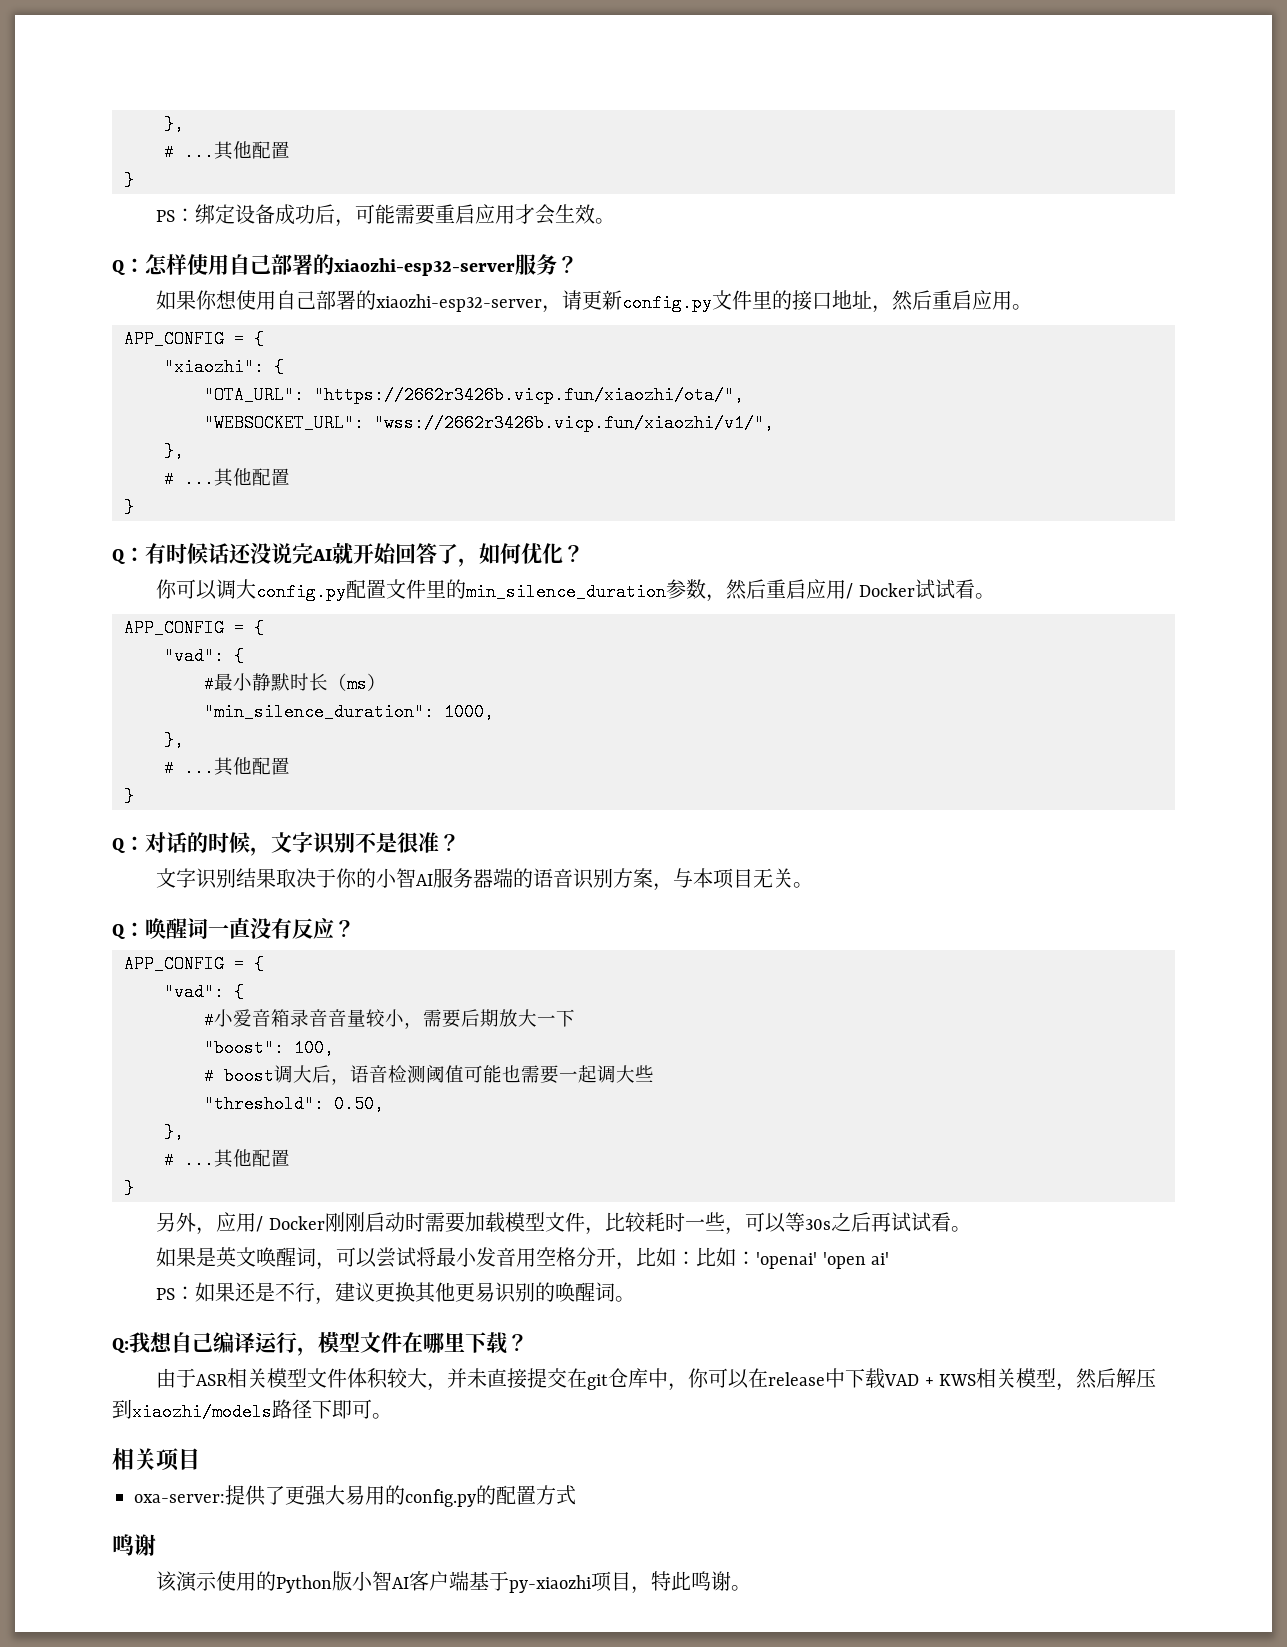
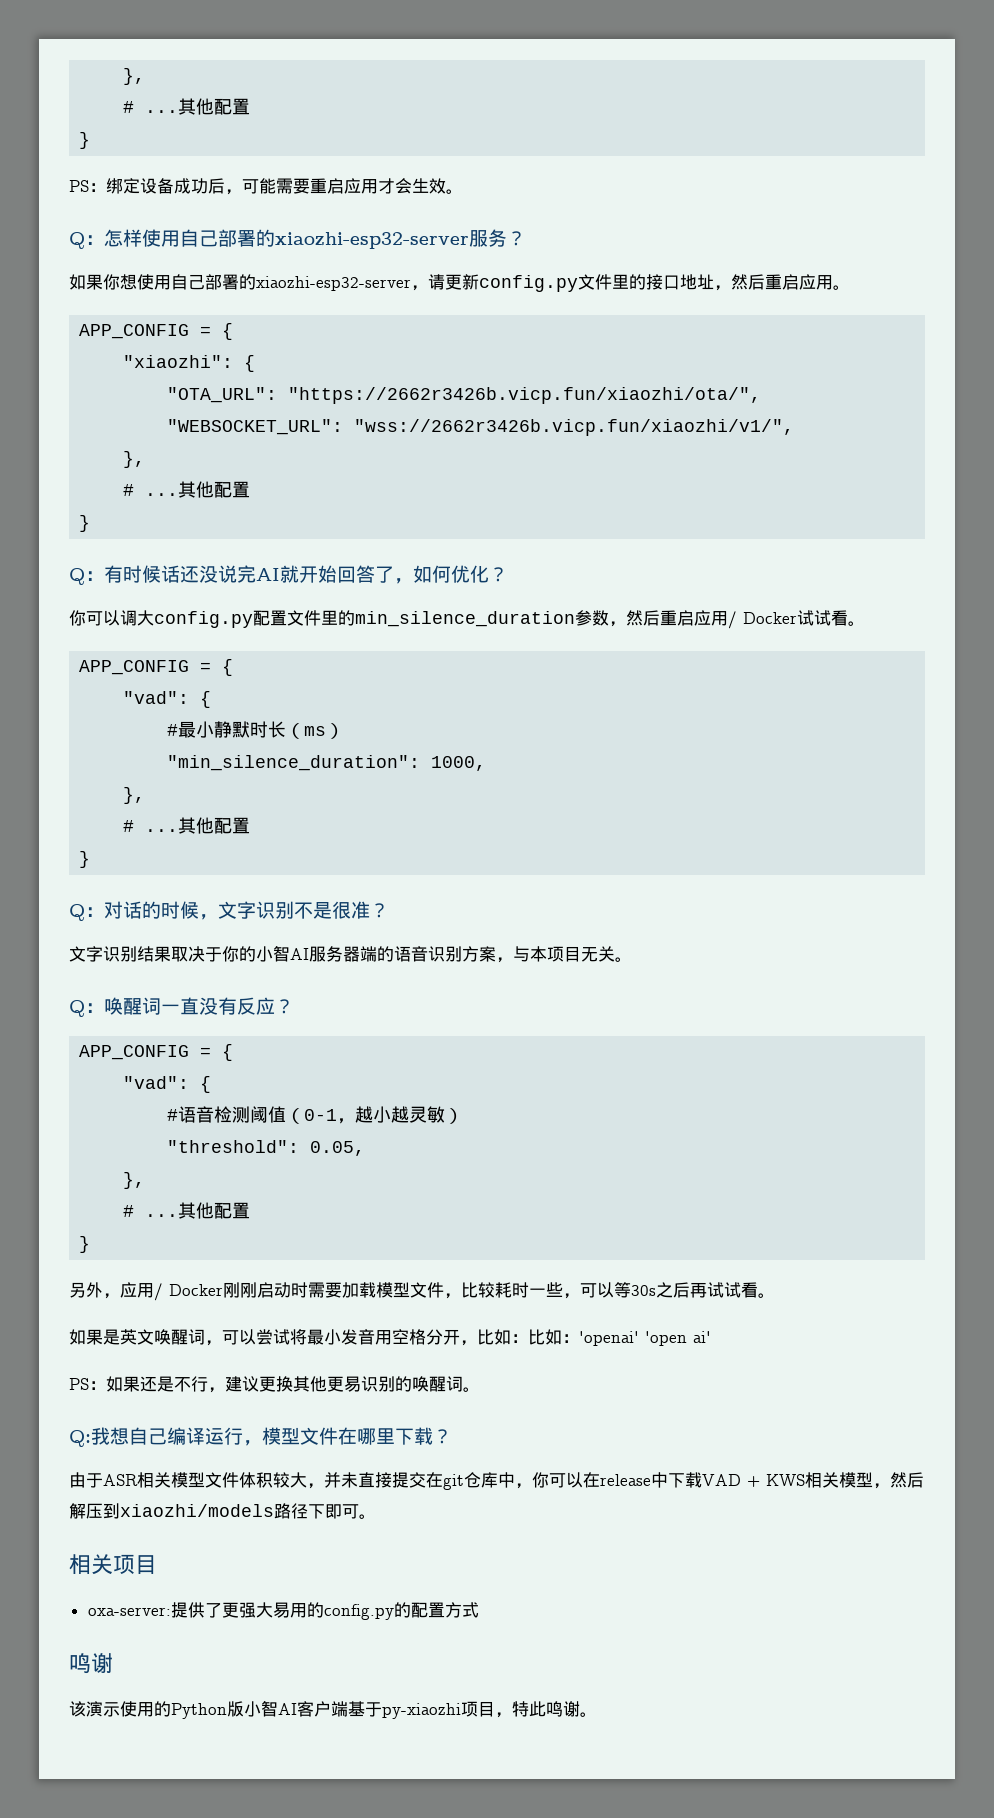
- #小爱音箱录音音量较小，需要后期放大一下
- "boost": 100,
- # boost调大后，语音检测阈值可能也需要一起调大些
+ #语音检测阈值（0-1，越小越灵敏）
- "threshold": 0.50,
+ "threshold": 0.05,

